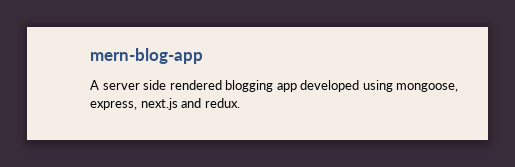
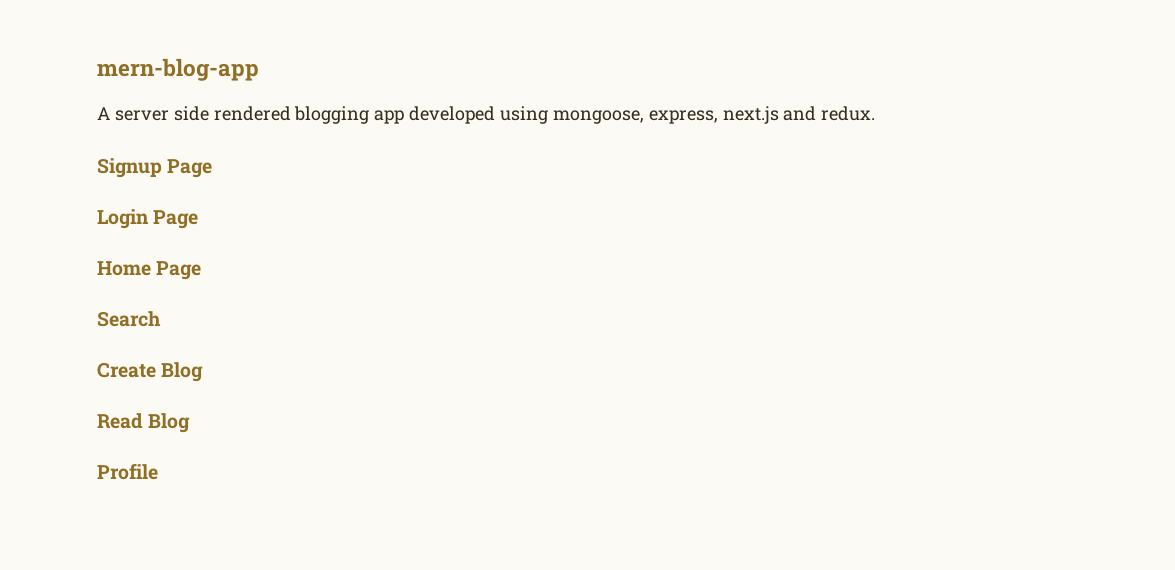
+ Signup Page
+ Login Page
+ Home Page
+ Search
+ Create Blog
+ Read Blog
+ Profile

